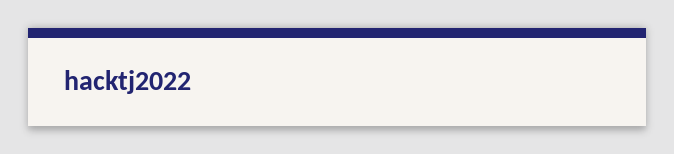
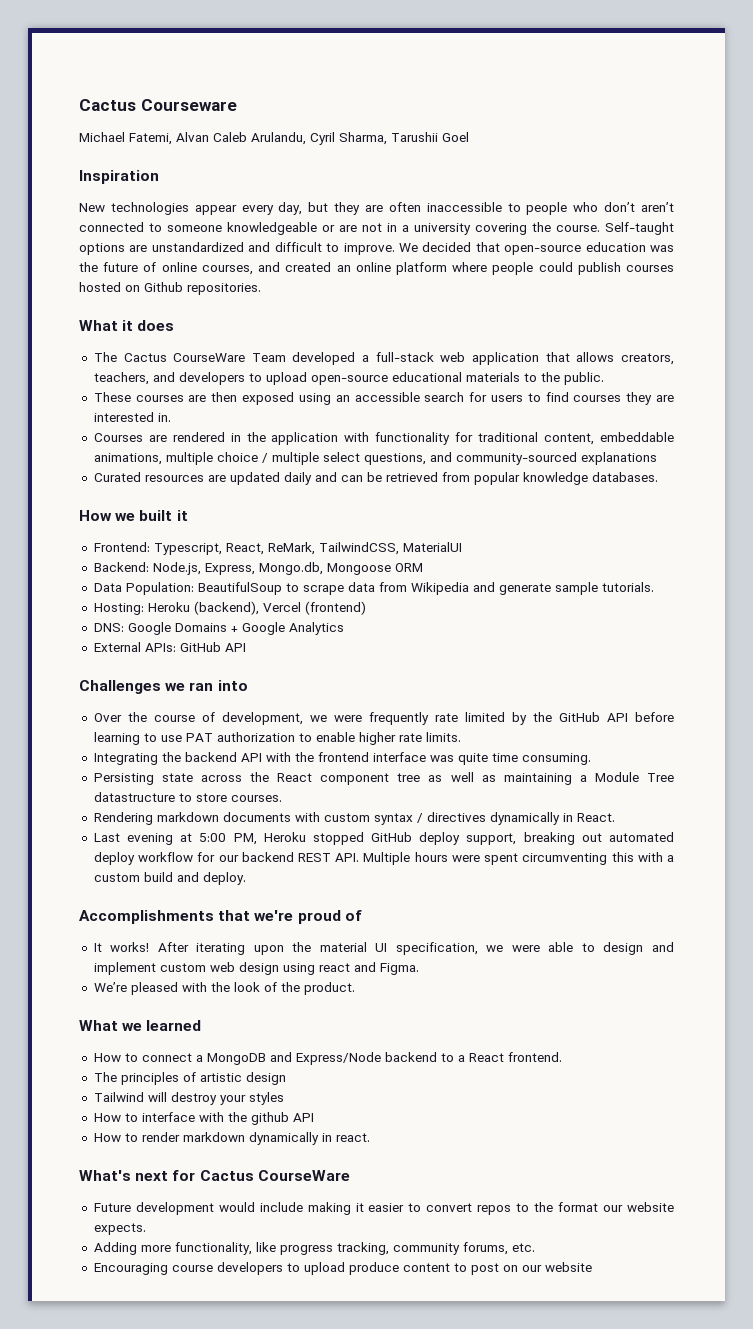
- hacktj2022
+ Cactus Courseware
+ Michael Fatemi, Alvan Caleb Arulandu, Cyril Sharma, Tarushii Goel
+ Inspiration
+ New technologies appear every day, but they are often inaccessible to people who don’t aren’t connected to someone knowledgeable or are not in a university covering the course. Self-taught options are unstandardized and difficult to improve. We decided that open-source education was the future of online courses, and created an online platform where people could publish courses hosted on Github repositories.
+ What it does
+ The Cactus CourseWare Team developed a full-stack web application that allows creators, teachers, and developers to upload open-source educational materials to the public.
+ These courses are then exposed using an accessible search for users to find courses they are interested in.
+ Courses are rendered in the application with functionality for traditional content, embeddable animations, multiple choice / multiple select questions, and community-sourced explanations
+ Curated resources are updated daily and can be retrieved from popular knowledge databases.
+ How we built it
+ Frontend: Typescript, React, ReMark, TailwindCSS, MaterialUI
+ Backend: Node.js, Express, Mongo.db, Mongoose ORM
+ Data Population: BeautifulSoup to scrape data from Wikipedia and generate sample tutorials.
+ Hosting: Heroku (backend), Vercel (frontend)
+ DNS: Google Domains + Google Analytics
+ External APIs: GitHub API
+ Challenges we ran into
+ Over the course of development, we were frequently rate limited by the GitHub API before learning to use PAT authorization to enable higher rate limits.
+ Integrating the backend API with the frontend interface was quite time consuming.
+ Persisting state across the React component tree as well as maintaining a Module Tree datastructure to store courses.
+ Rendering markdown documents with custom syntax / directives dynamically in React.
+ Last evening at 5:00 PM, Heroku stopped GitHub deploy support, breaking out automated deploy workflow for our backend REST API. Multiple hours were spent circumventing this with a custom build and deploy.
+ Accomplishments that we're proud of
+ It works! After iterating upon the material UI specification, we were able to design and implement custom web design using react and Figma.
+ We’re pleased with the look of the product.
+ What we learned
+ How to connect a MongoDB and Express/Node backend to a React frontend.
+ The principles of artistic design
+ Tailwind will destroy your styles
+ How to interface with the github API
+ How to render markdown dynamically in react.
+ What's next for Cactus CourseWare
+ Future development would include making it easier to convert repos to the format our website expects.
+ Adding more functionality, like progress tracking, community forums, etc.
+ Encouraging course developers to upload produce content to post on our website

